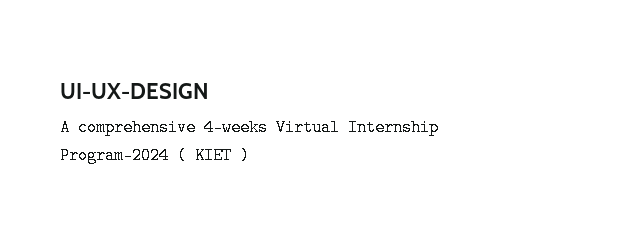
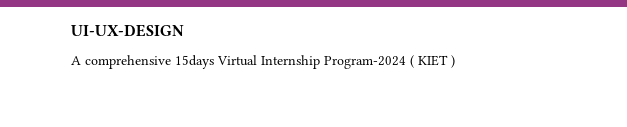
- A comprehensive 4-weeks Virtual Internship Program-2024 ( KIET )
+ A comprehensive 15days Virtual Internship Program-2024 ( KIET )

